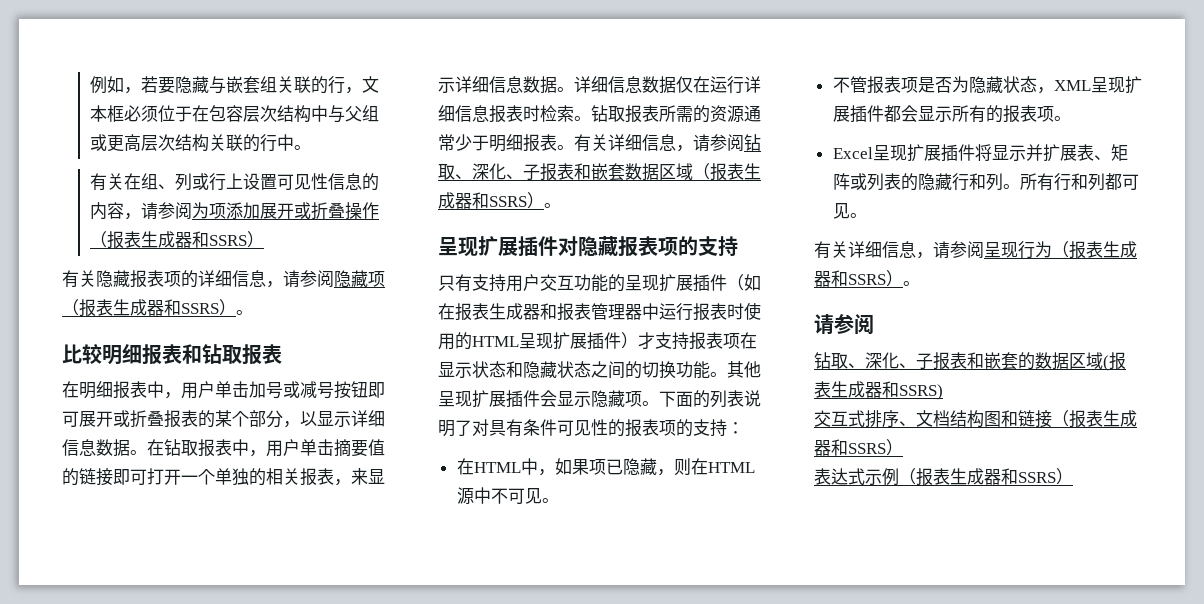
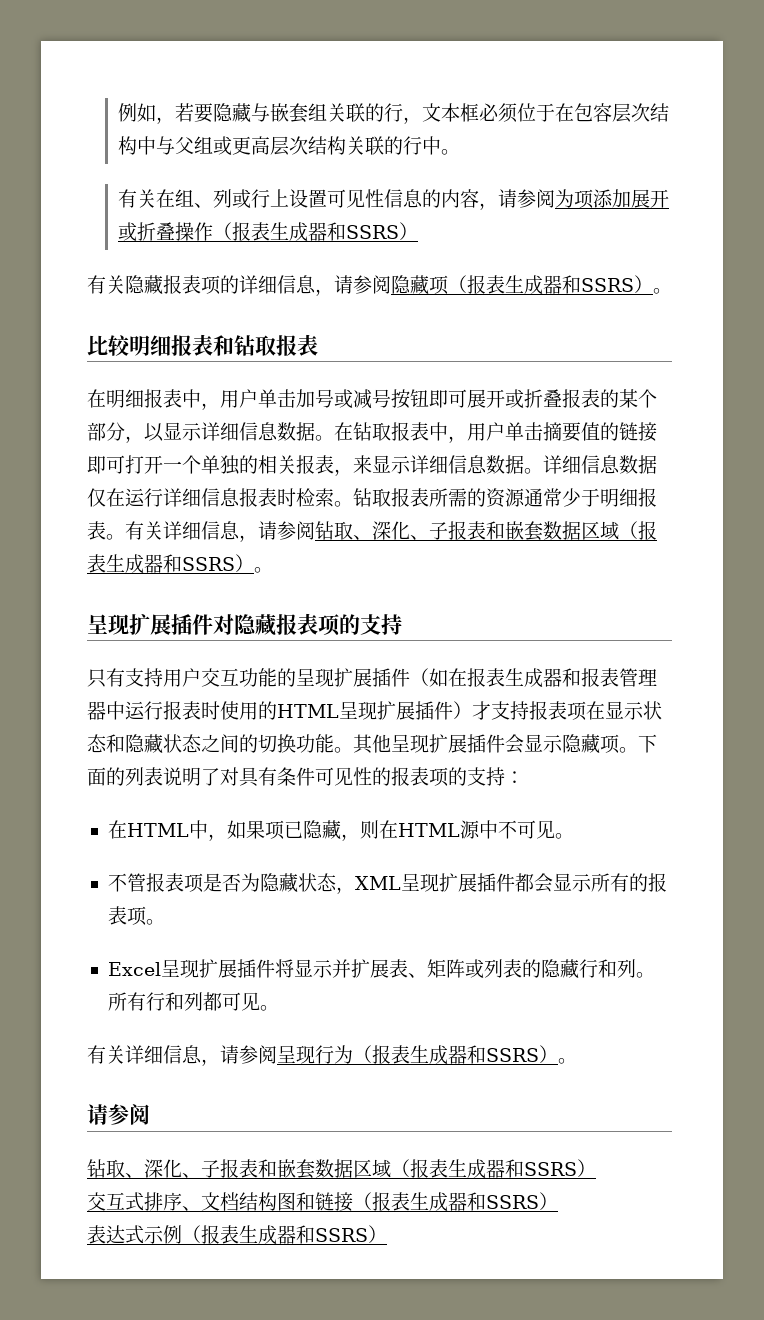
  有关详细信息，请参阅呈现行为（报表生成器和SSRS）。
  请参阅
- 钻取、深化、子报表和嵌套的数据区域(报表生成器和SSRS)
+ 钻取、深化、子报表和嵌套数据区域（报表生成器和SSRS）

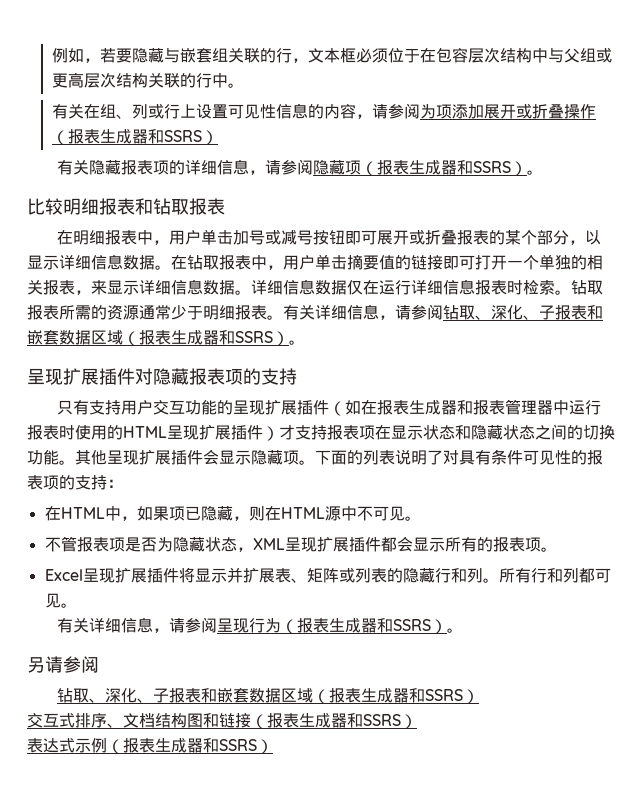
  有关详细信息，请参阅呈现行为（报表生成器和SSRS）。
- 请参阅
+ 另请参阅

